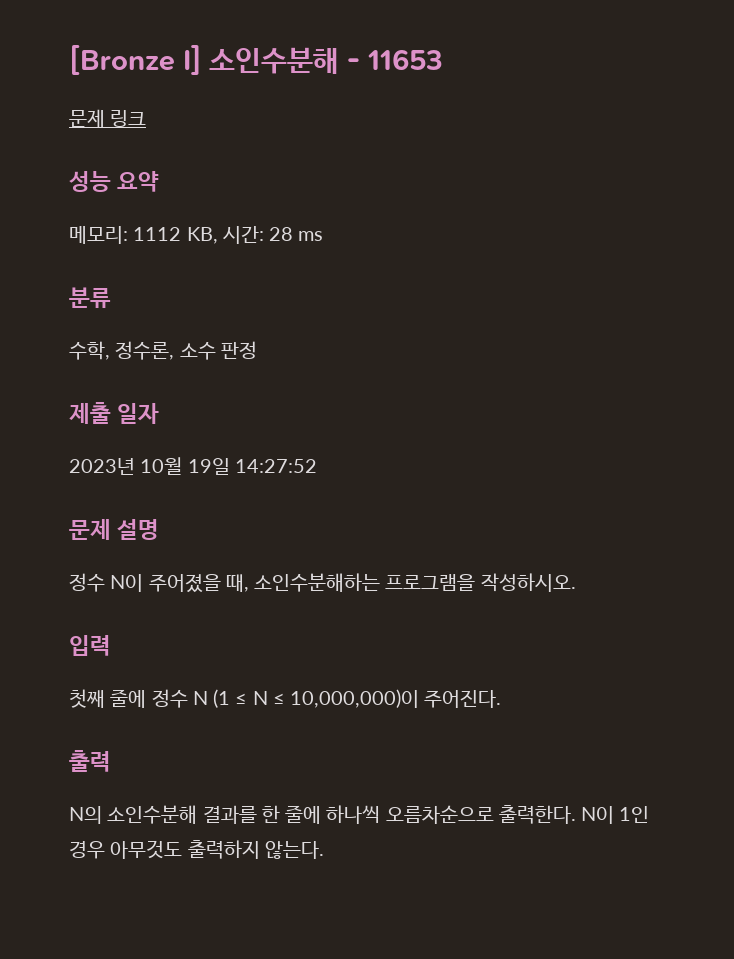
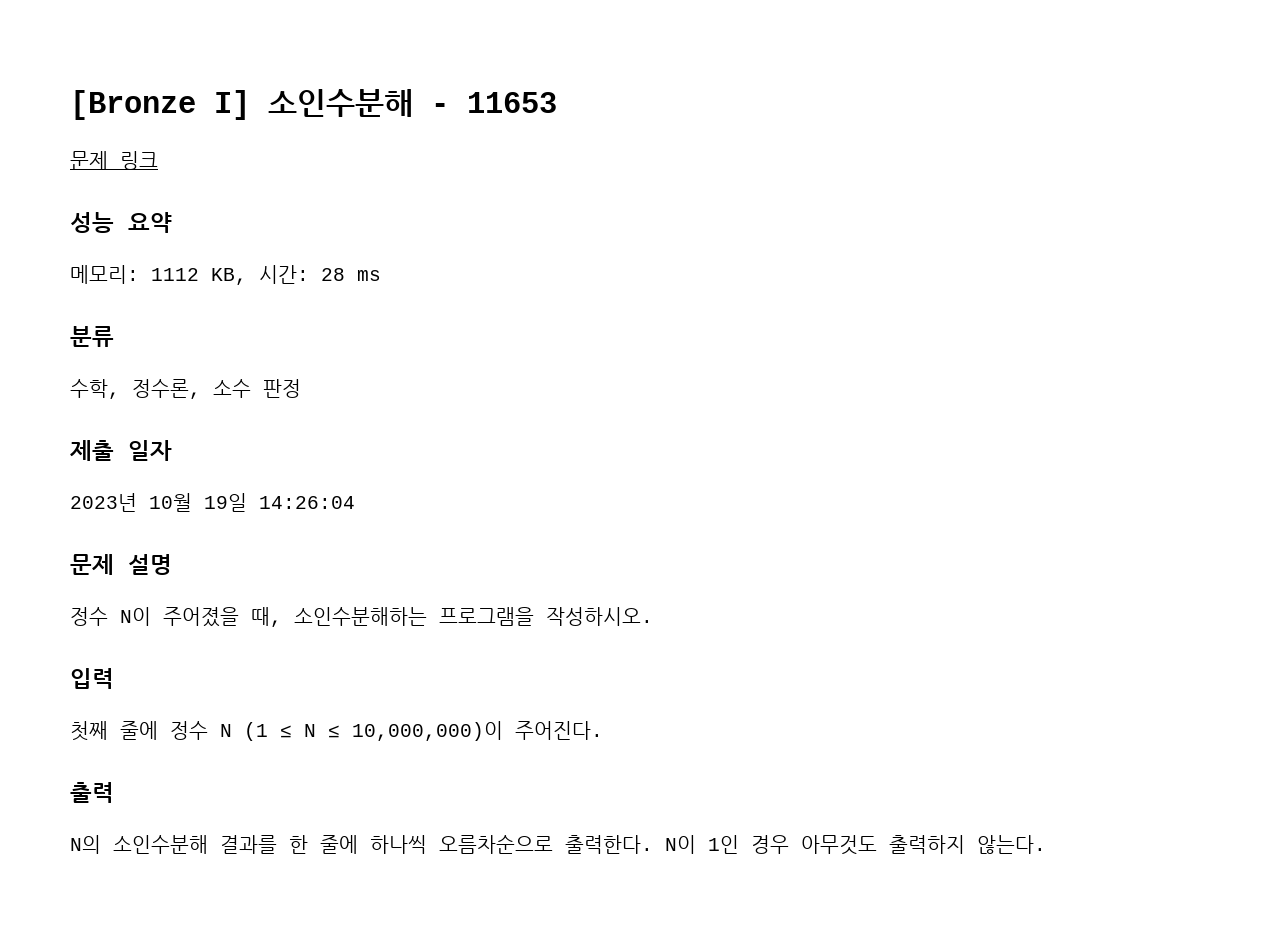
- 2023년 10월 19일 14:27:52
+ 2023년 10월 19일 14:26:04

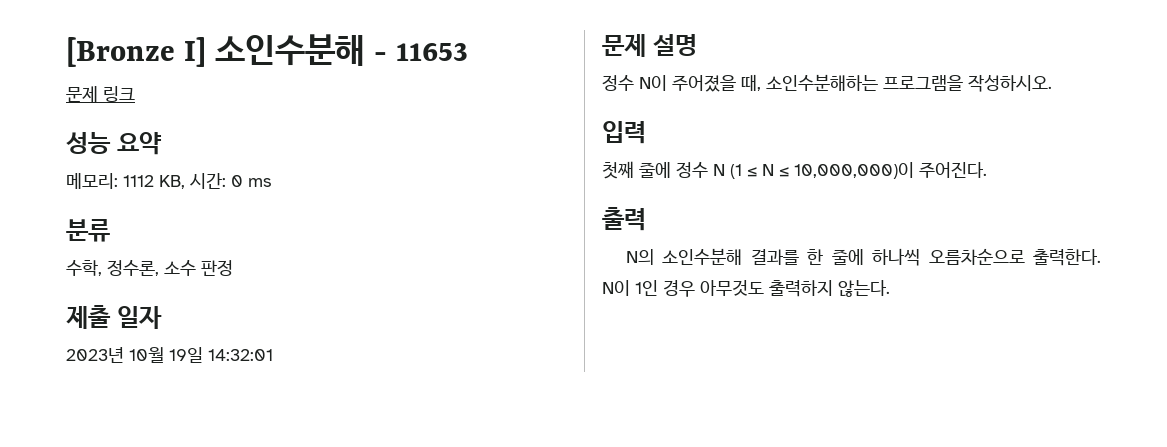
- 메모리: 1112 KB, 시간: 28 ms
+ 메모리: 1112 KB, 시간: 0 ms
- 2023년 10월 19일 14:26:04
+ 2023년 10월 19일 14:32:01

